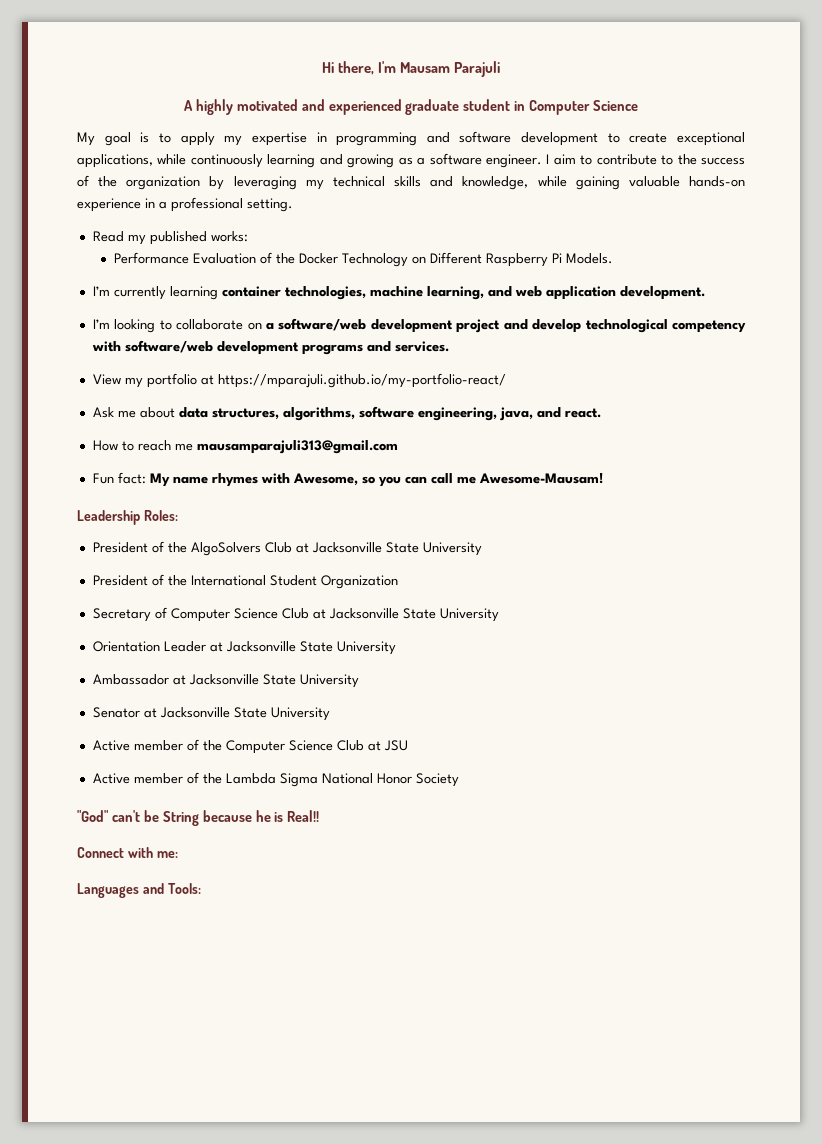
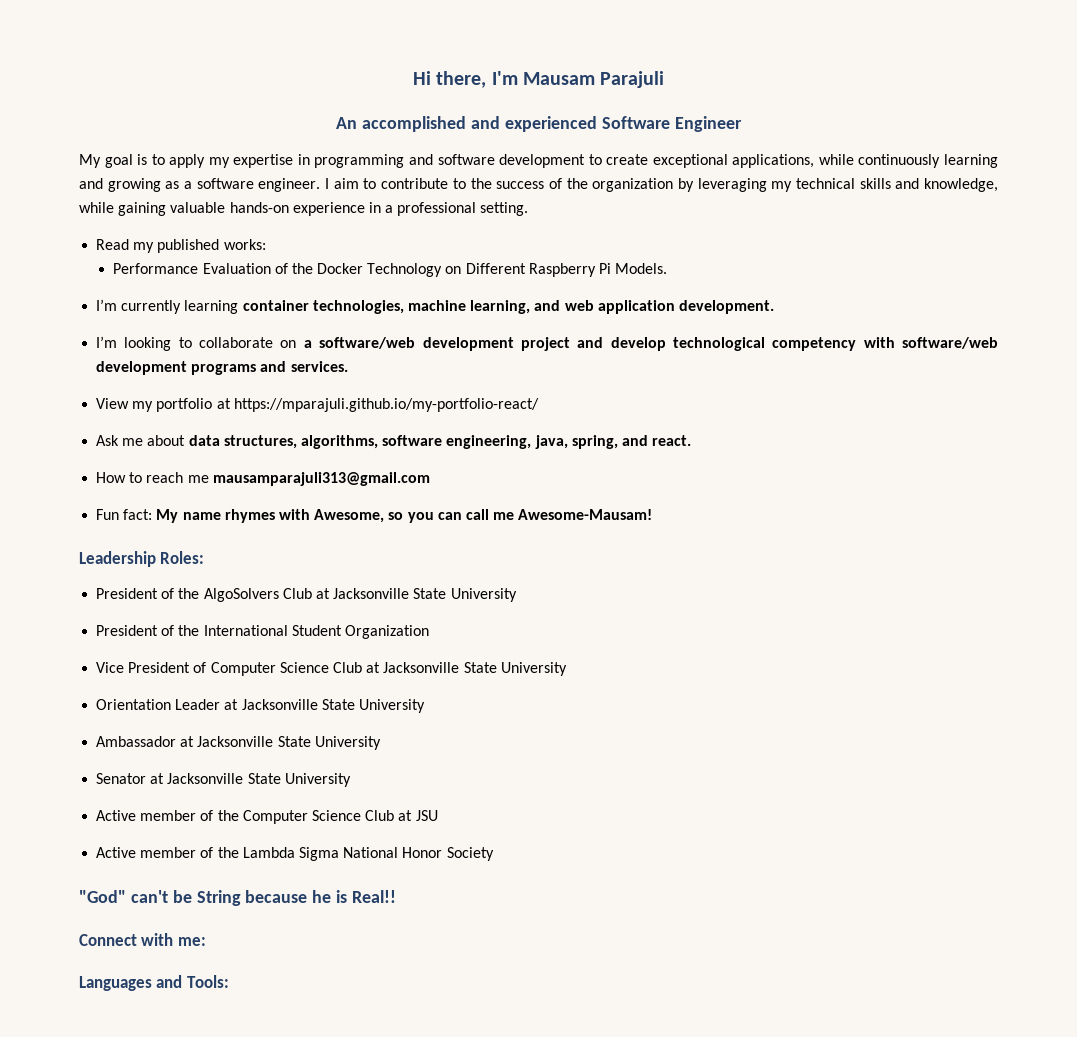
- A highly motivated and experienced graduate student in Computer Science
+ An accomplished and experienced Software Engineer
- Ask me about data structures, algorithms, software engineering, java, and react.
+ Ask me about data structures, algorithms, software engineering, java, spring, and react.
- Secretary of Computer Science Club at Jacksonville State University
+ Vice President of Computer Science Club at Jacksonville State University

